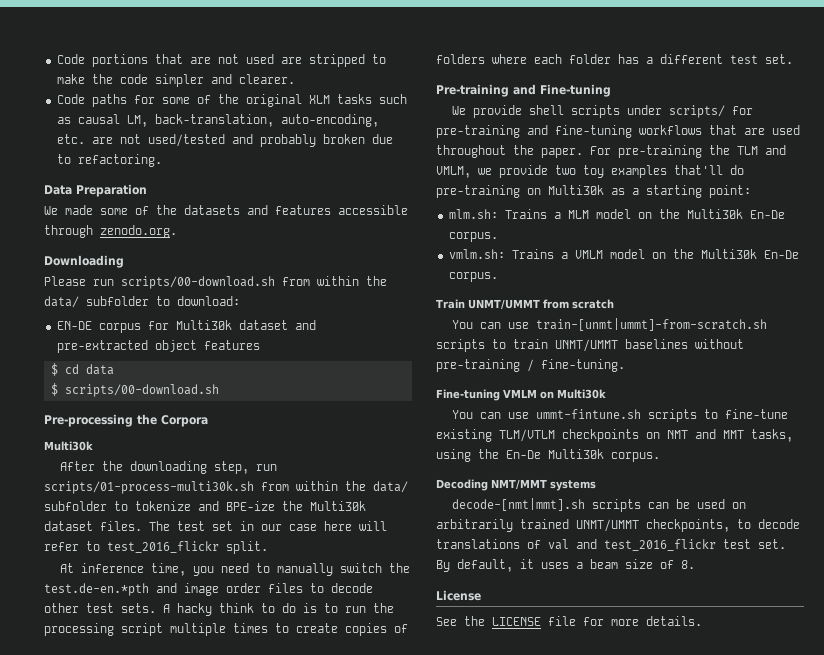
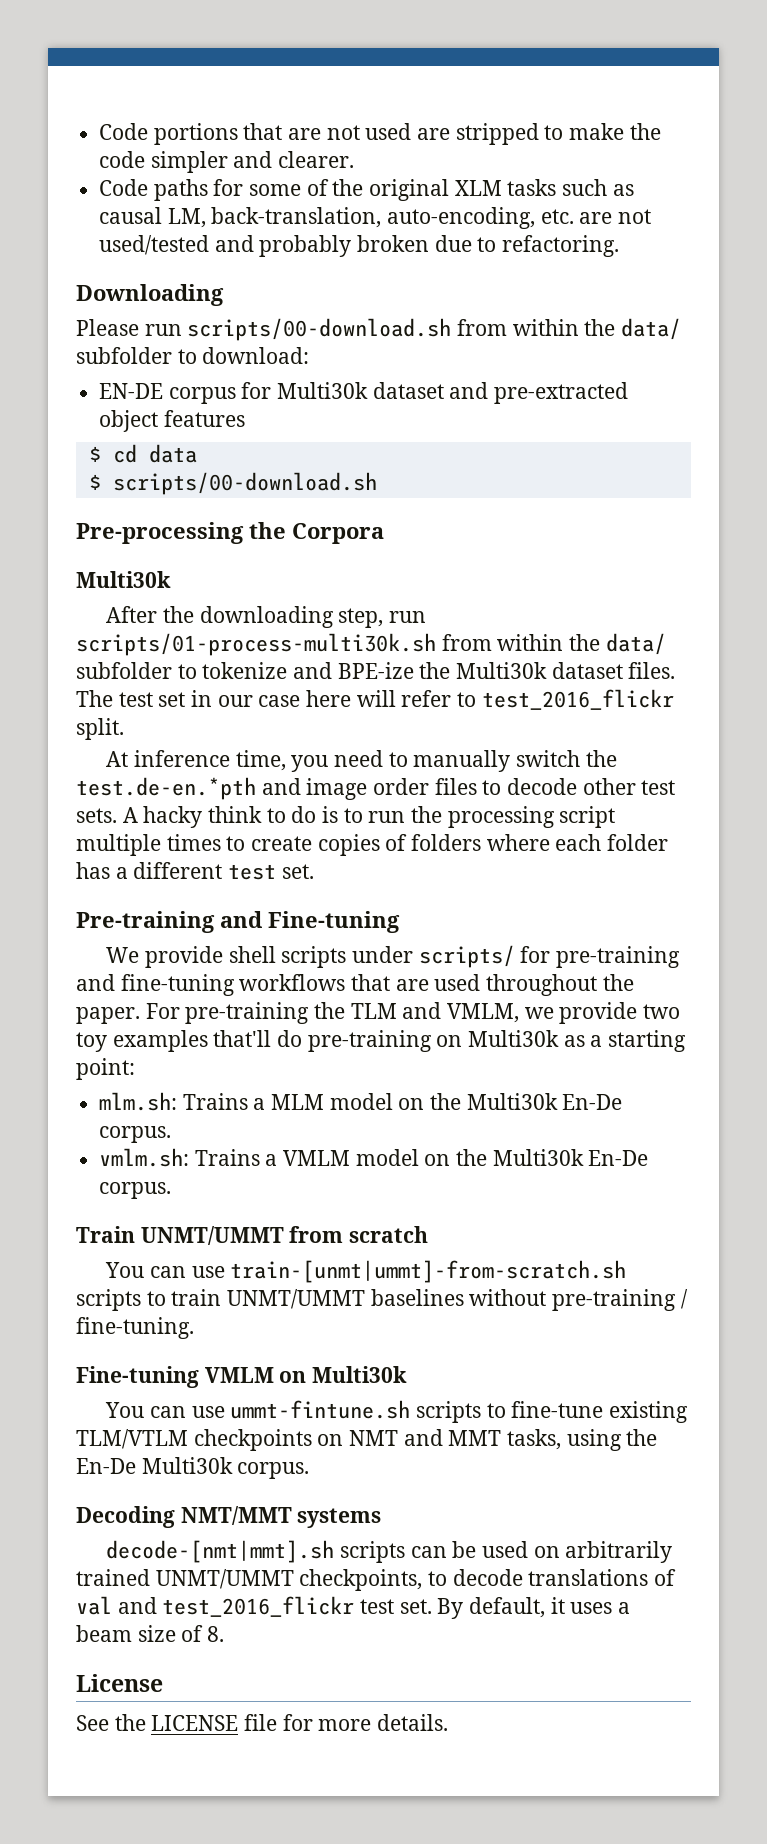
- Data Preparation
- We made some of the datasets and features accessible through zenodo.org.

